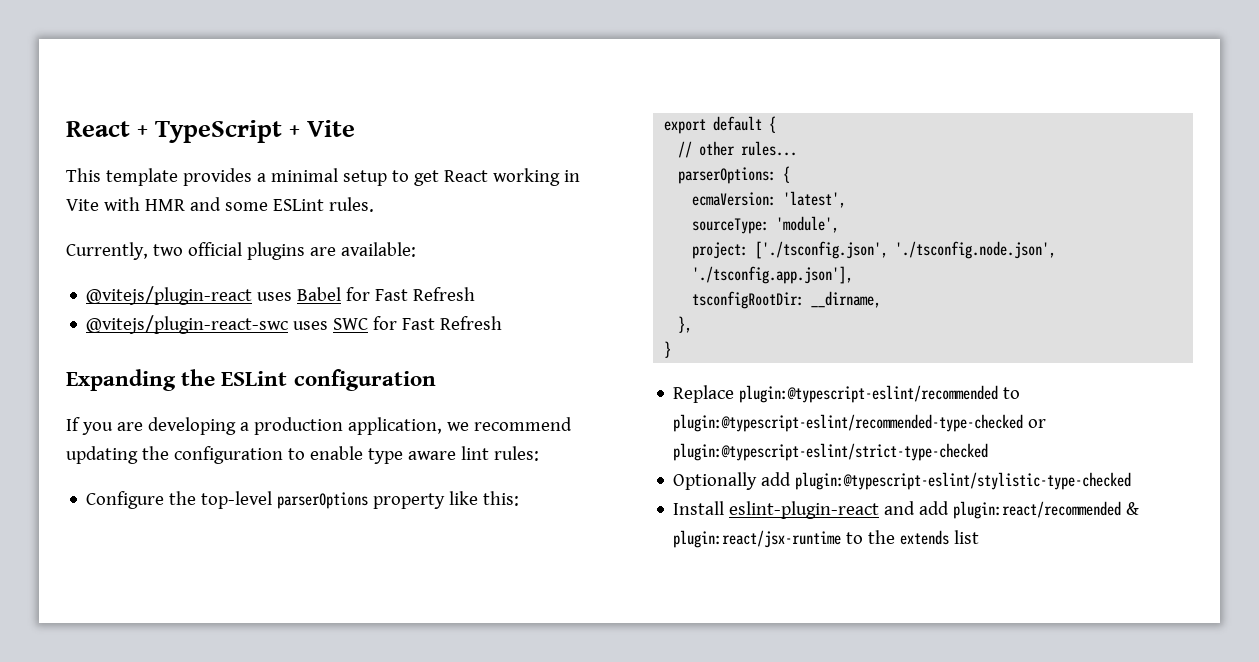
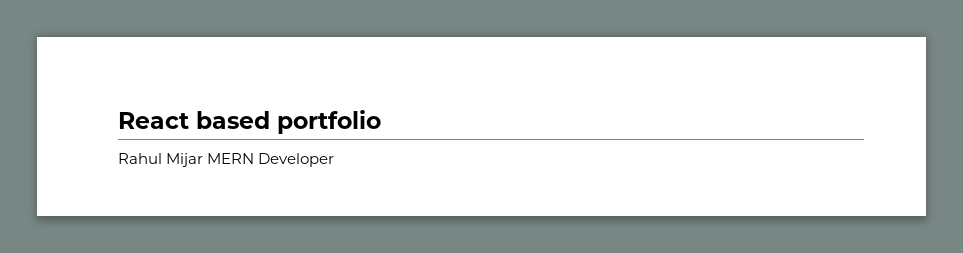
- React + TypeScript + Vite
- This template provides a minimal setup to get React working in Vite with HMR and some ESLint rules.
- Currently, two official plugins are available:
- @vitejs/plugin-react uses Babel for Fast Refresh
- @vitejs/plugin-react-swc uses SWC for Fast Refresh
- Expanding the ESLint configuration
- If you are developing a production application, we recommend updating the configuration to enable type aware lint rules:
- Configure the top-level parserOptions property like this:
- export default {
- // other rules...
- parserOptions: {
- ecmaVersion: 'latest',
- sourceType: 'module',
- project: ['./tsconfig.json', './tsconfig.node.json', './tsconfig.app.json'],
- tsconfigRootDir: __dirname,
- },
- }
- Replace plugin:@typescript-eslint/recommended to plugin:@typescript-eslint/recommended-type-checked or plugin:@typescript-eslint/strict-type-checked
- Optionally add plugin:@typescript-eslint/stylistic-type-checked
- Install eslint-plugin-react and add plugin:react/recommended & plugin:react/jsx-runtime to the extends list
+ React based portfolio
+ Rahul Mijar MERN Developer

